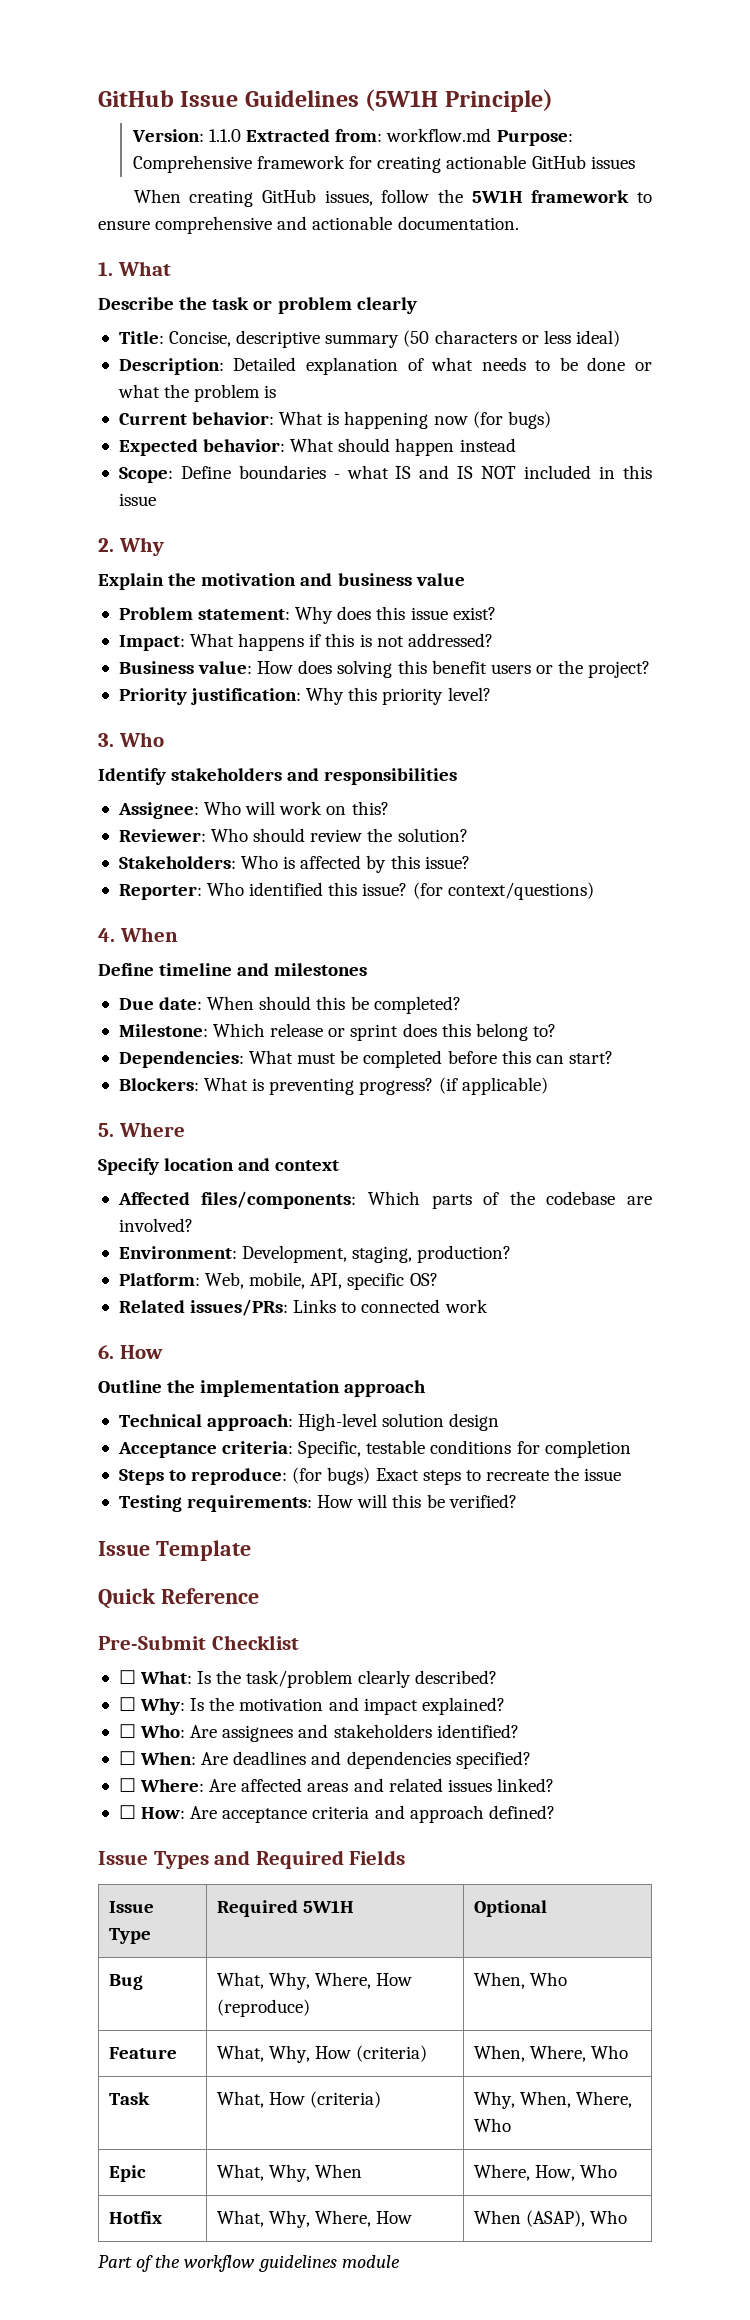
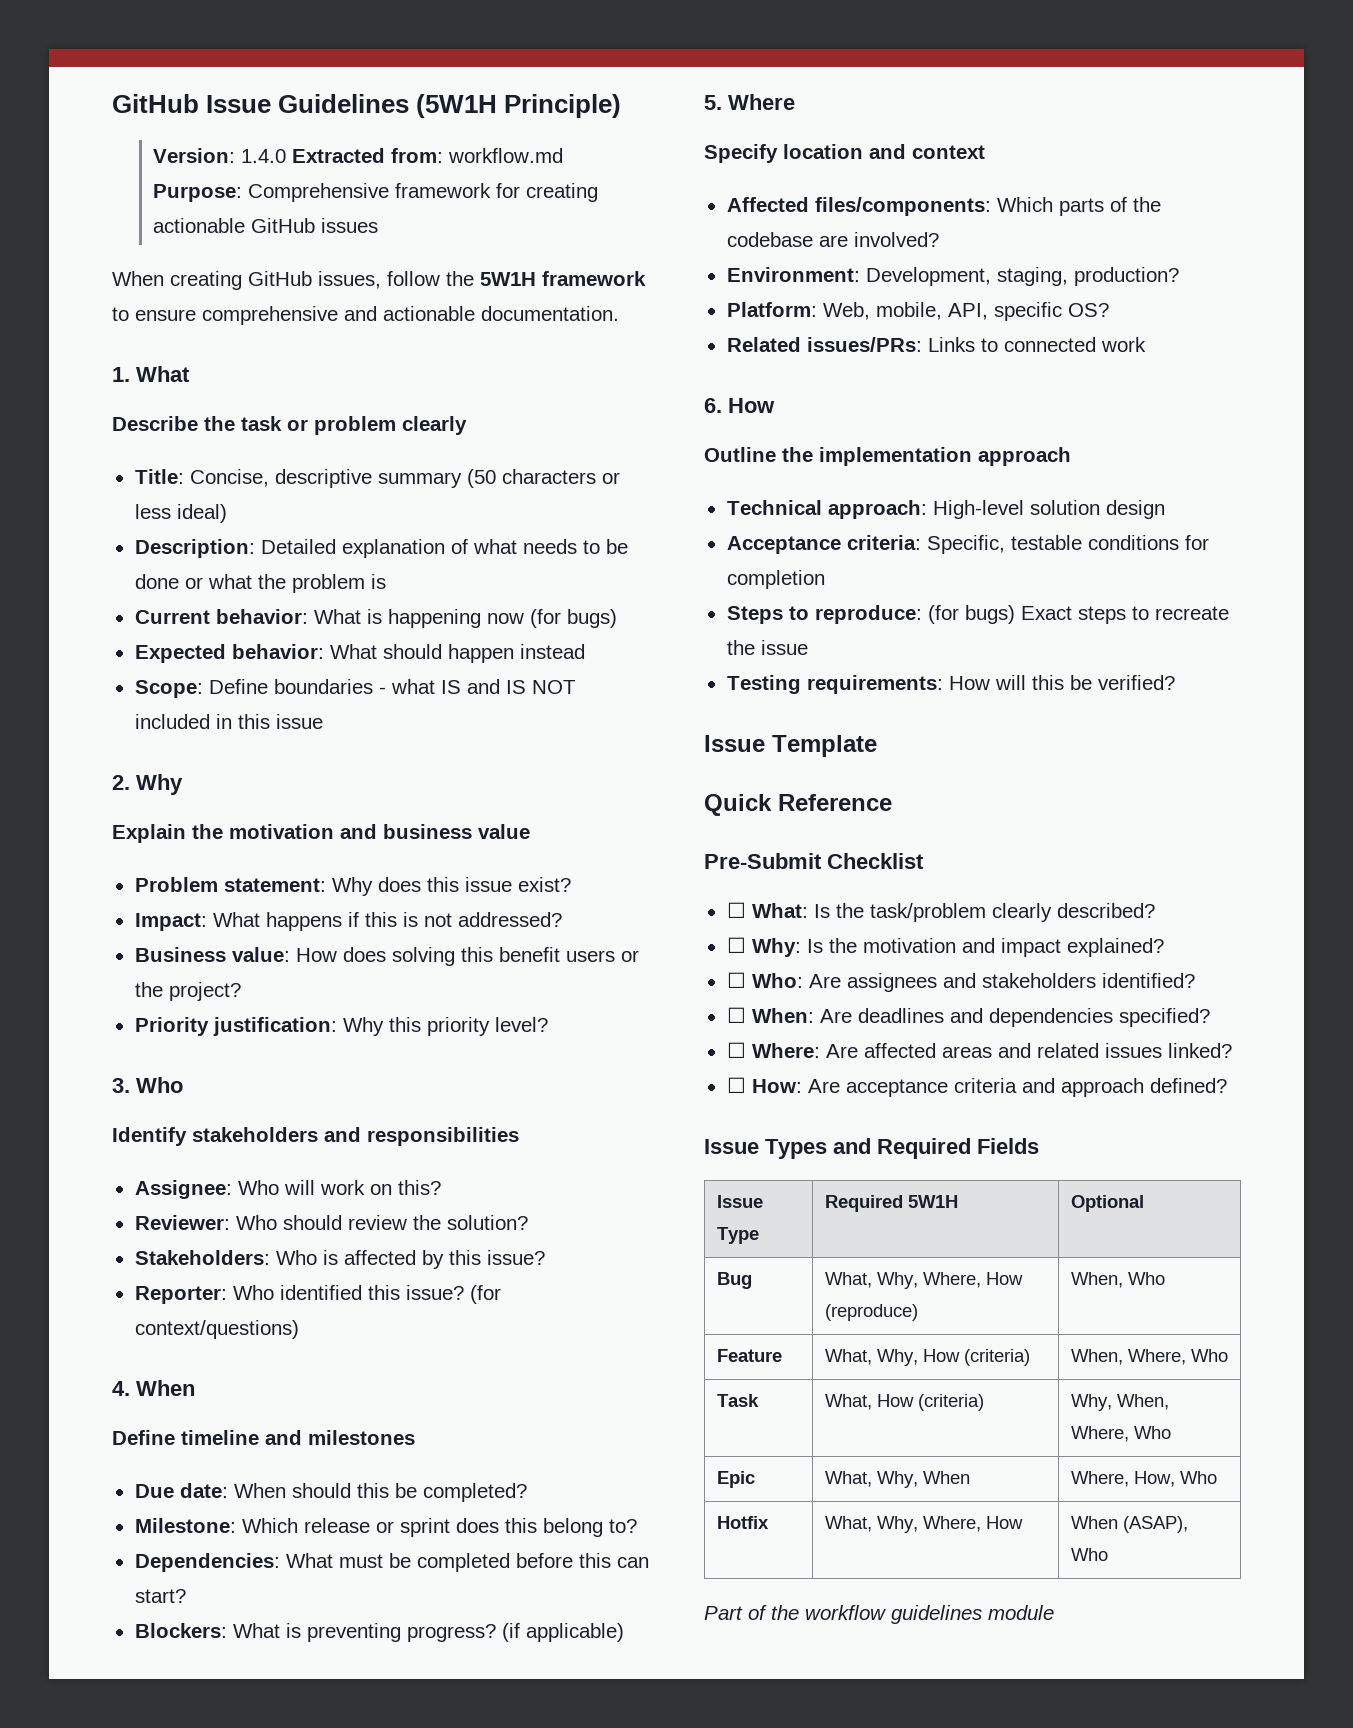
- Version: 1.1.0 Extracted from: workflow.md Purpose: Comprehensive framework for creating actionable GitHub issues
+ Version: 1.4.0 Extracted from: workflow.md Purpose: Comprehensive framework for creating actionable GitHub issues

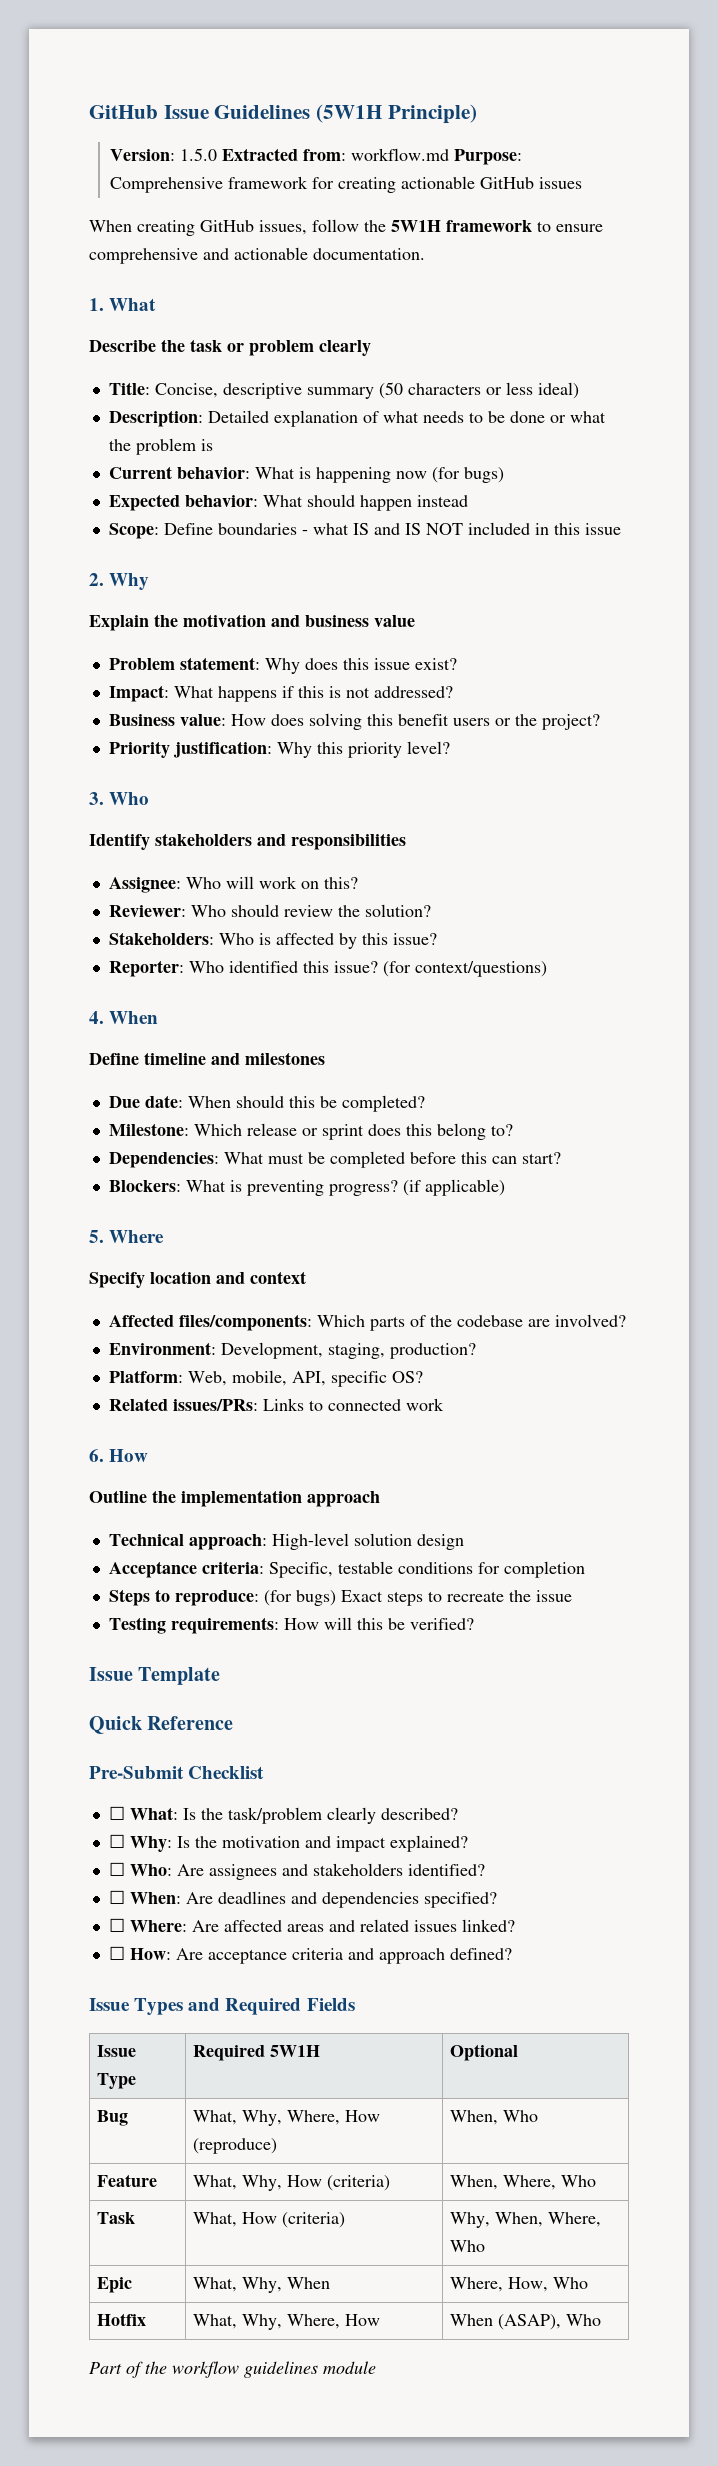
- Version: 1.4.0 Extracted from: workflow.md Purpose: Comprehensive framework for creating actionable GitHub issues
+ Version: 1.5.0 Extracted from: workflow.md Purpose: Comprehensive framework for creating actionable GitHub issues

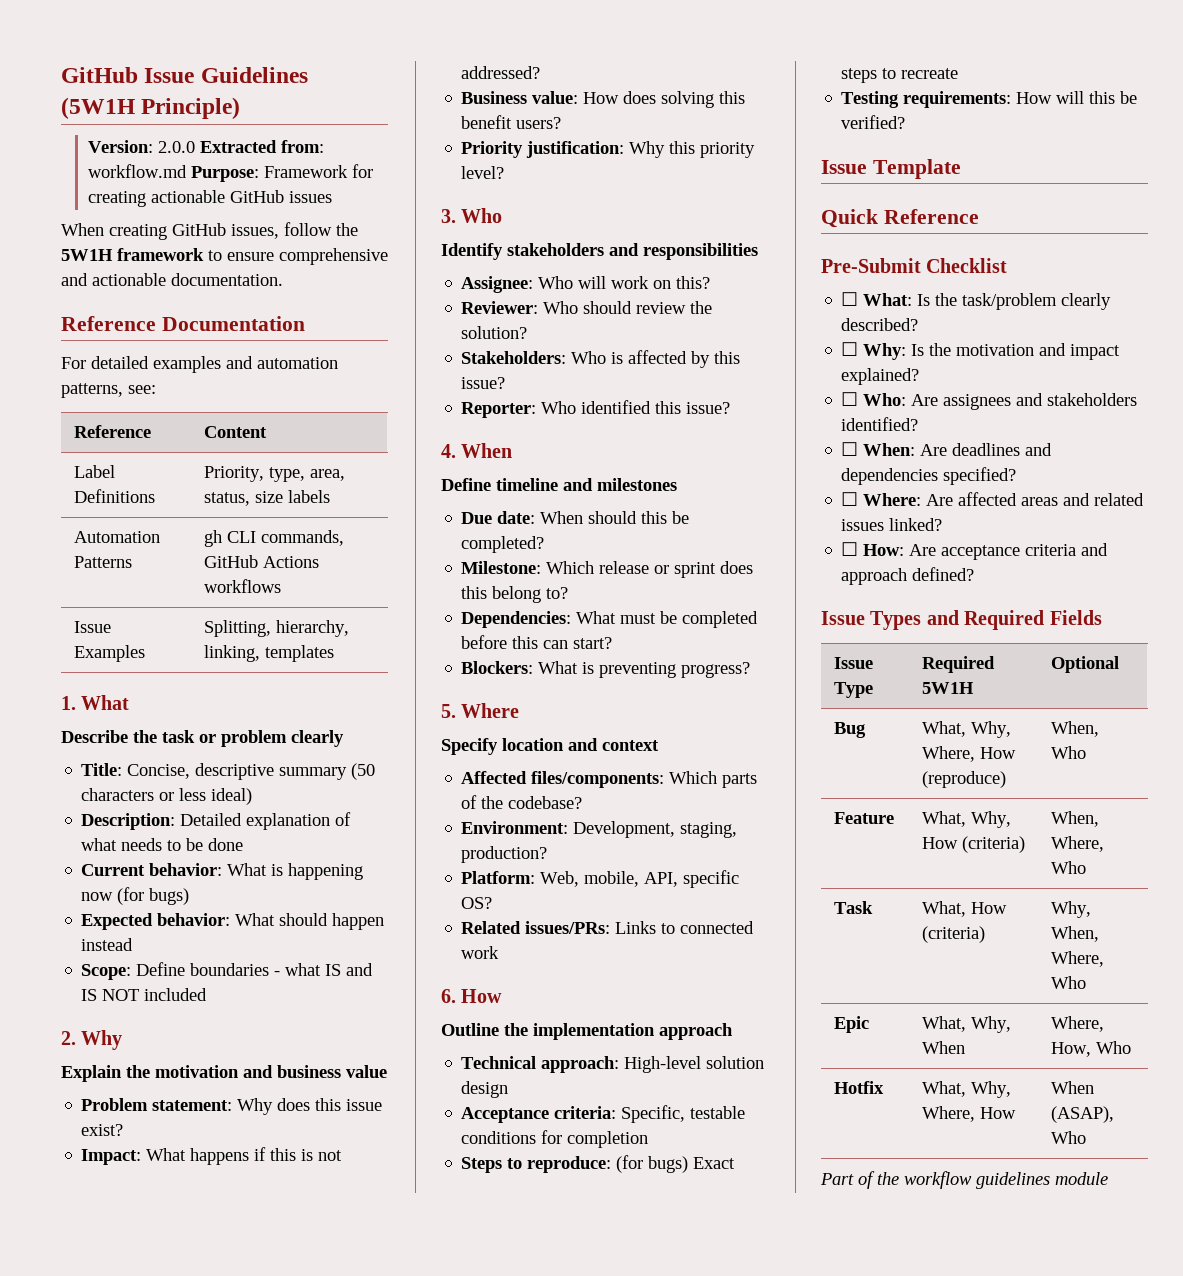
- Version: 1.5.0 Extracted from: workflow.md Purpose: Comprehensive framework for creating actionable GitHub issues
+ Version: 2.0.0 Extracted from: workflow.md Purpose: Framework for creating actionable GitHub issues
+ Reference Documentation
+ For detailed examples and automation patterns, see:
+ Reference | Content
+ Label Definitions | Priority, type, area, status, size labels
+ Automation Patterns | gh CLI commands, GitHub Actions workflows
+ Issue Examples | Splitting, hierarchy, linking, templates
- Description: Detailed explanation of what needs to be done or what the problem is
+ Description: Detailed explanation of what needs to be done
- Scope: Define boundaries - what IS and IS NOT included in this issue
+ Scope: Define boundaries - what IS and IS NOT included
- Business value: How does solving this benefit users or the project?
+ Business value: How does solving this benefit users?
- (for context/questions)
- (if applicable)
- Affected files/components: Which parts of the codebase are involved?
+ Affected files/components: Which parts of the codebase?
- Steps to reproduce: (for bugs) Exact steps to recreate the issue
+ Steps to reproduce: (for bugs) Exact steps to recreate

